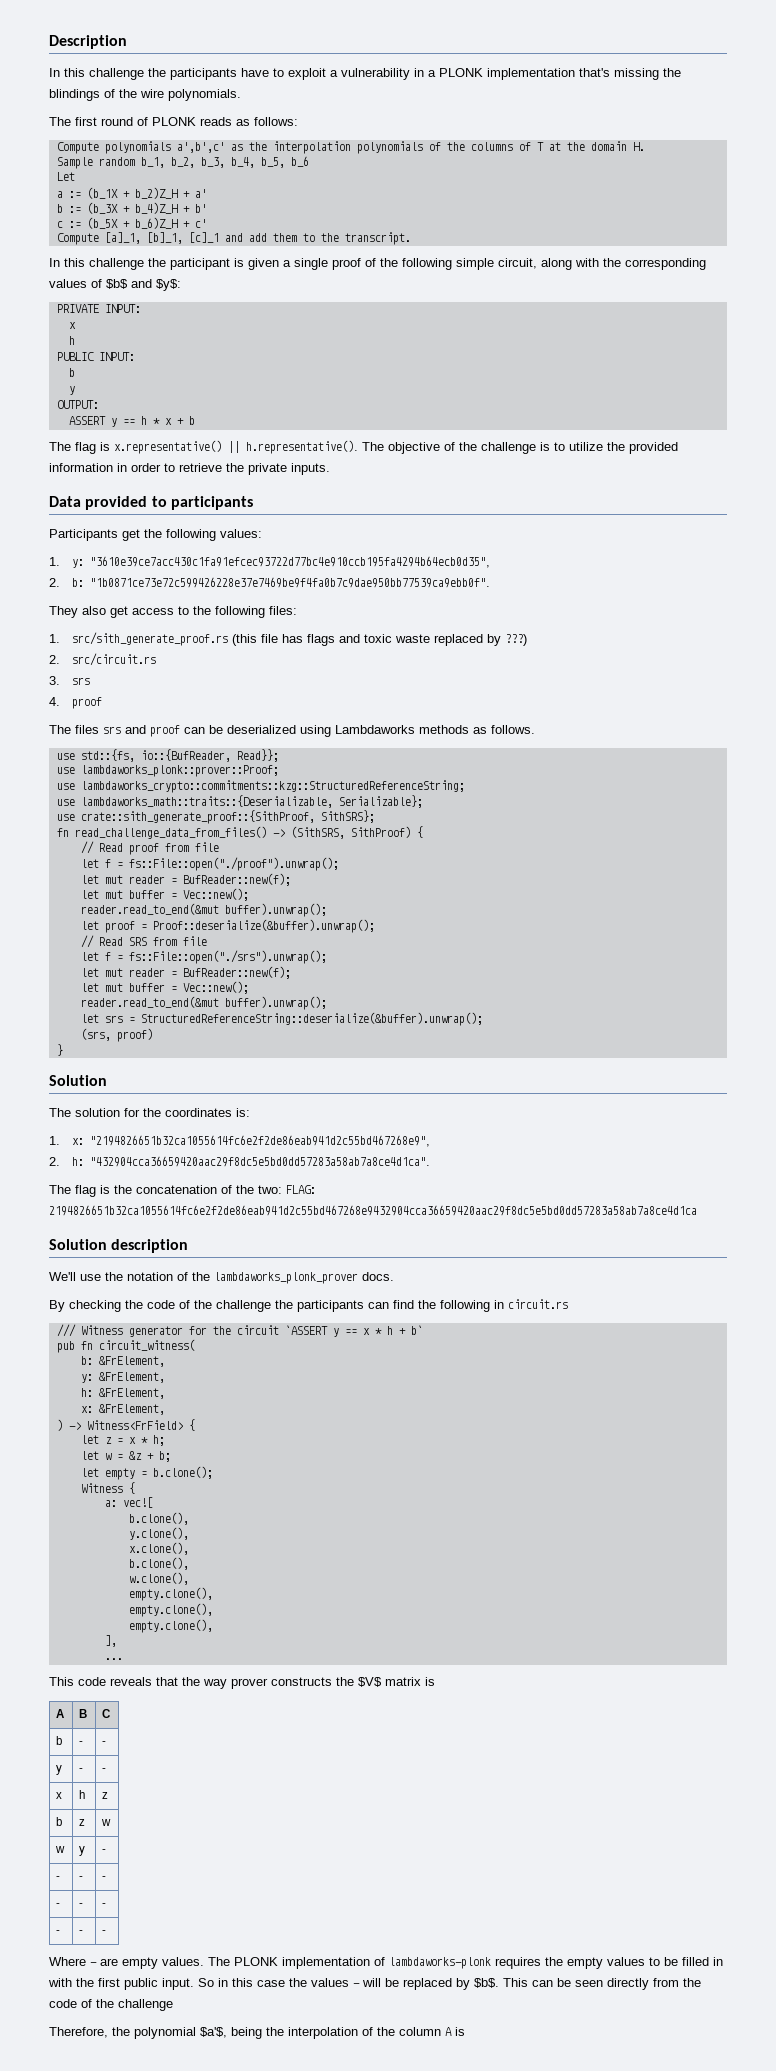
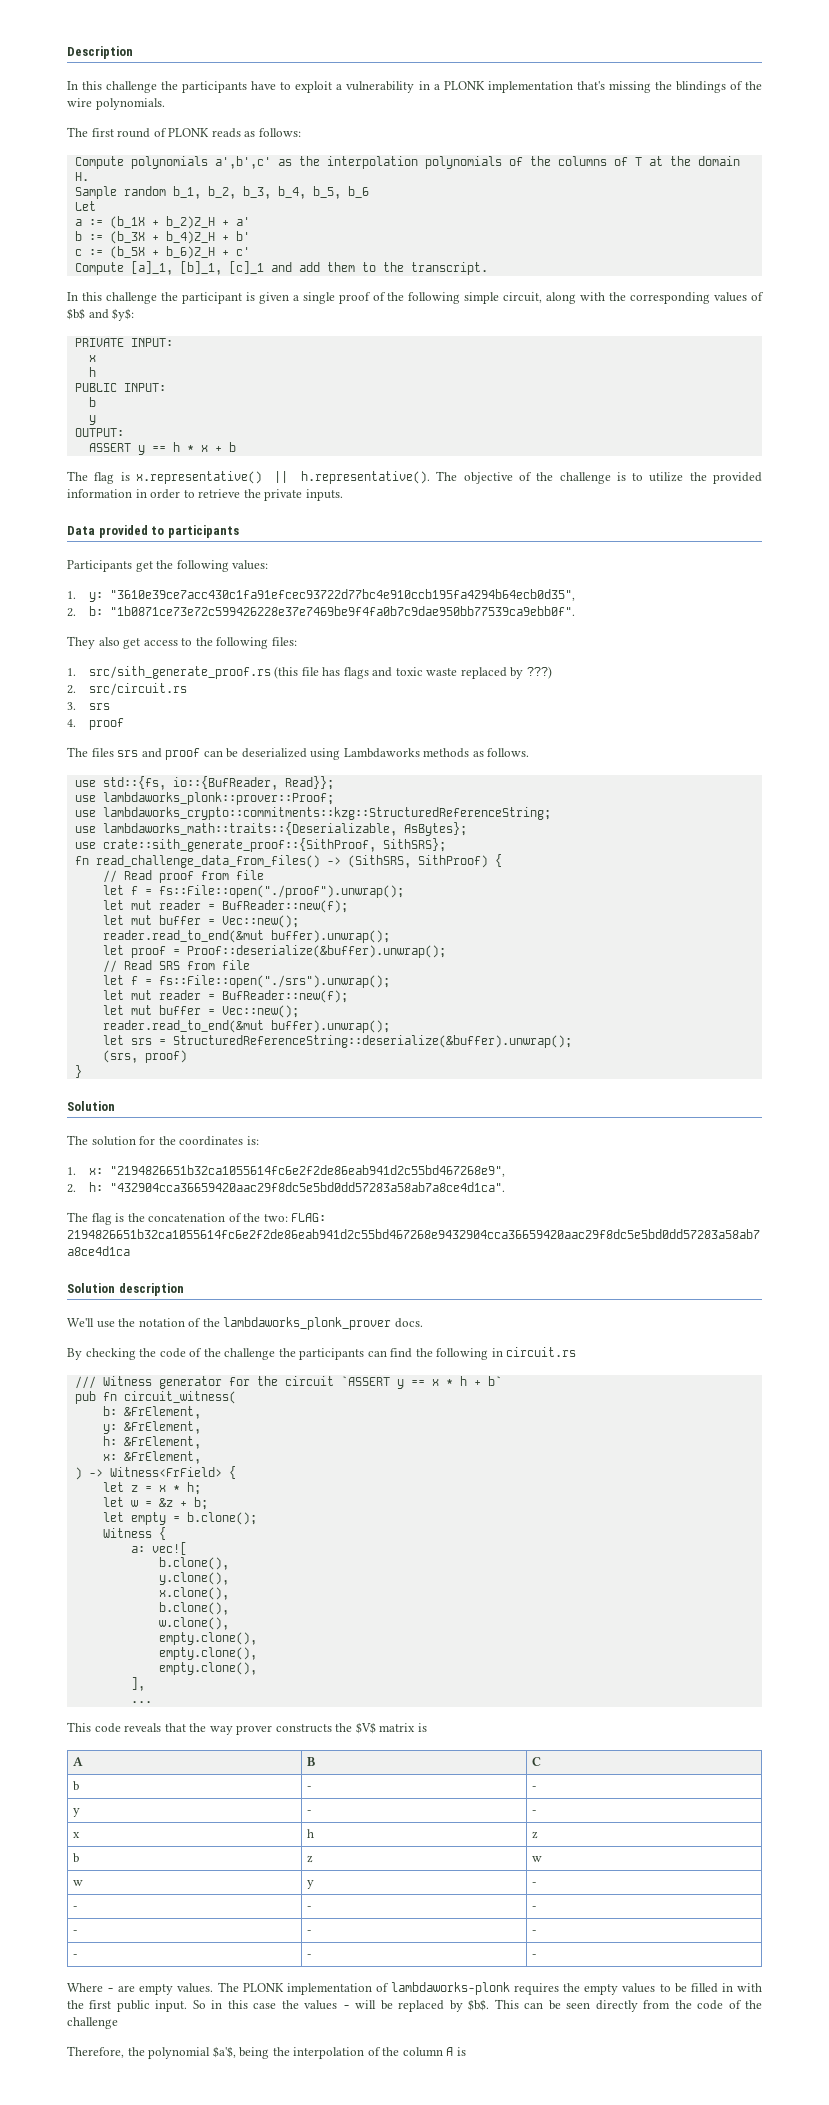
- use lambdaworks_math::traits::{Deserializable, Serializable};
+ use lambdaworks_math::traits::{Deserializable, AsBytes};

